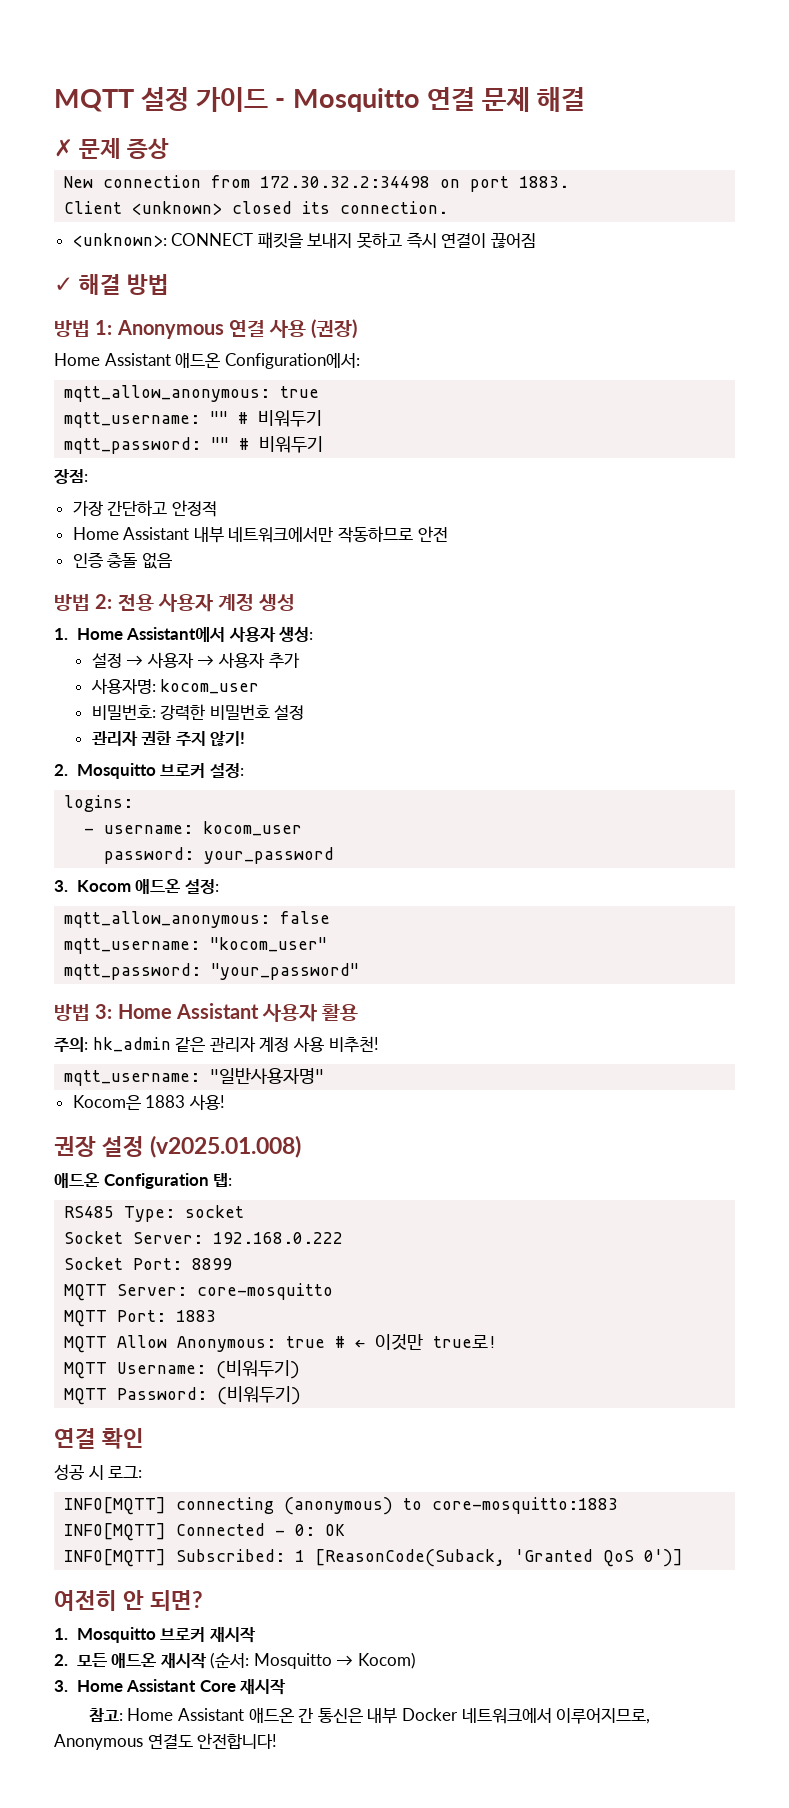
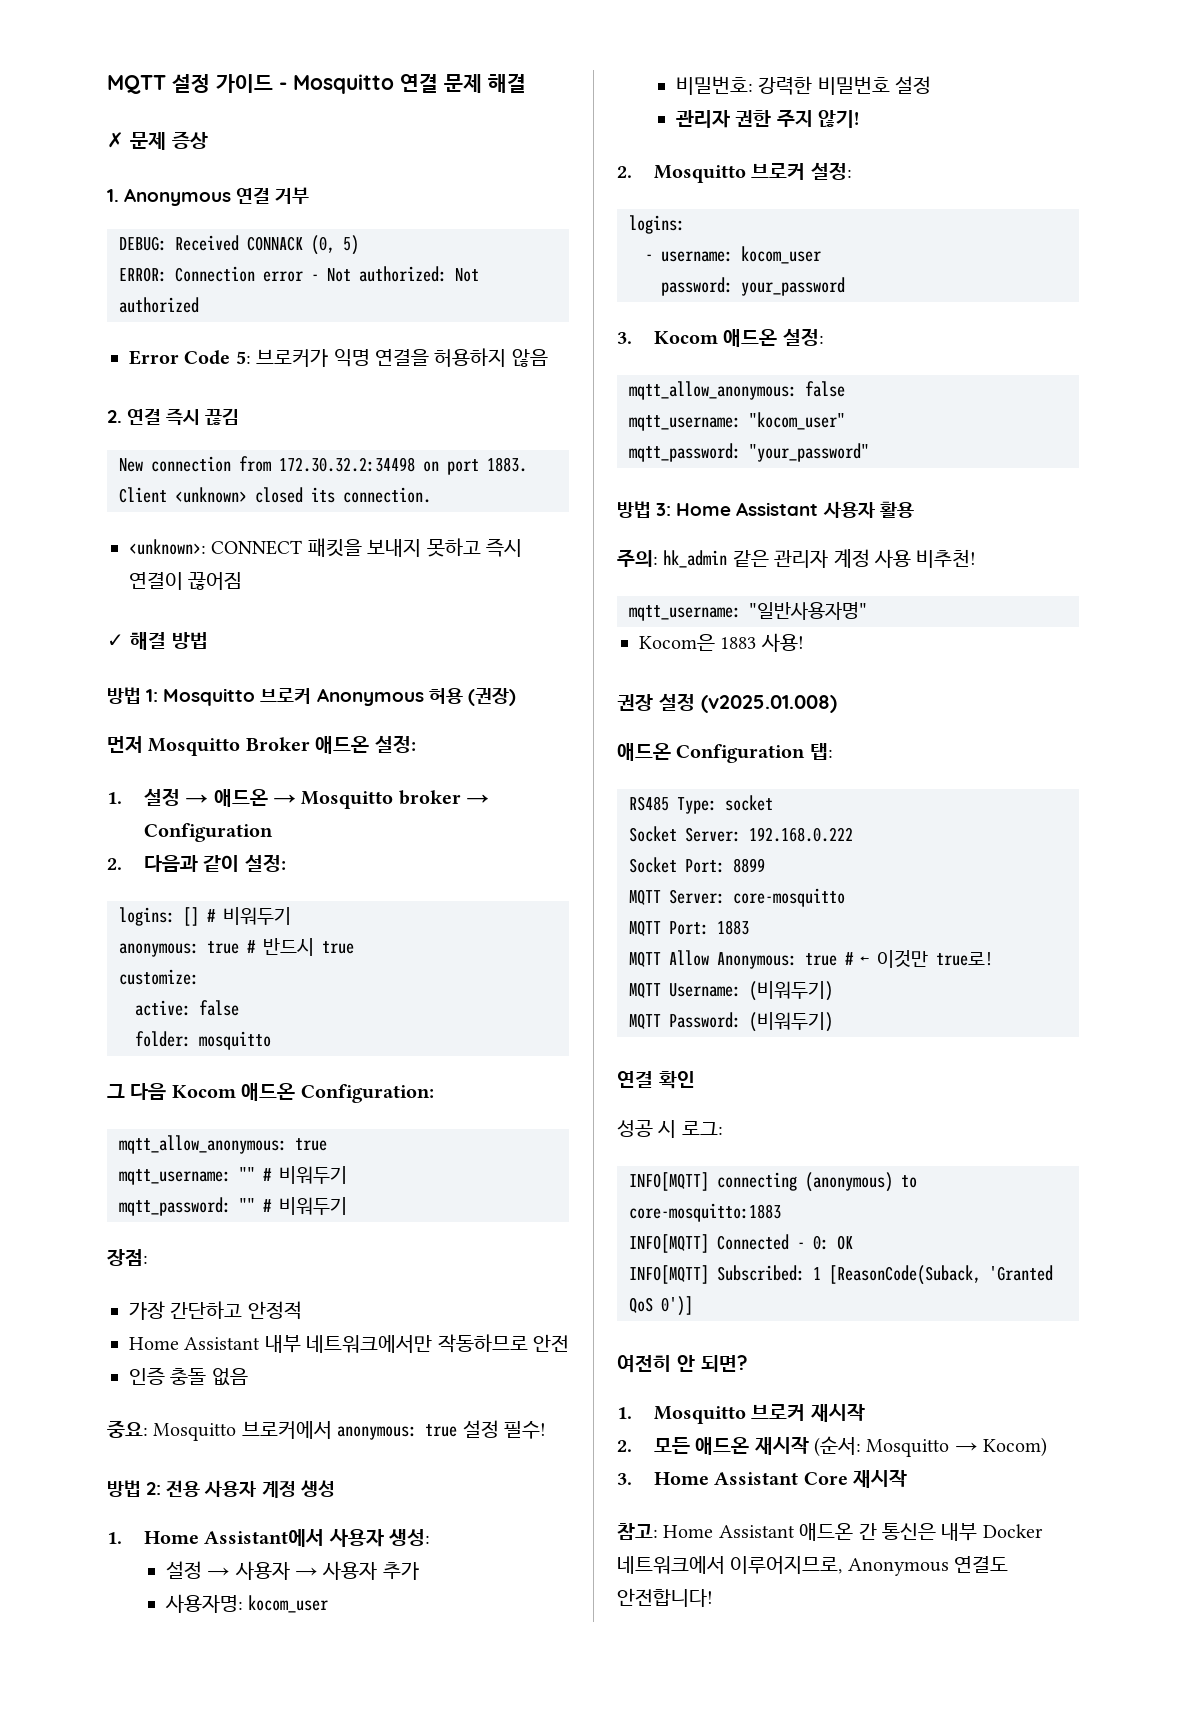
+ 1. Anonymous 연결 거부
+ DEBUG: Received CONNACK (0, 5)
+ ERROR: Connection error - Not authorized: Not authorized
+ Error Code 5: 브로커가 익명 연결을 허용하지 않음
+ 2. 연결 즉시 끊김
- 방법 1: Anonymous 연결 사용 (권장)
- Home Assistant 애드온 Configuration에서:
+ 방법 1: Mosquitto 브로커 Anonymous 허용 (권장)
+ 먼저 Mosquitto Broker 애드온 설정:
+ 1. 설정 → 애드온 → Mosquitto broker → Configuration
+ 2. 다음과 같이 설정:
+ logins: [] # 비워두기
+ anonymous: true # 반드시 true
+ customize:
+ active: false
+ folder: mosquitto
+ 그 다음 Kocom 애드온 Configuration:
+ 중요: Mosquitto 브로커에서 anonymous: true 설정 필수!

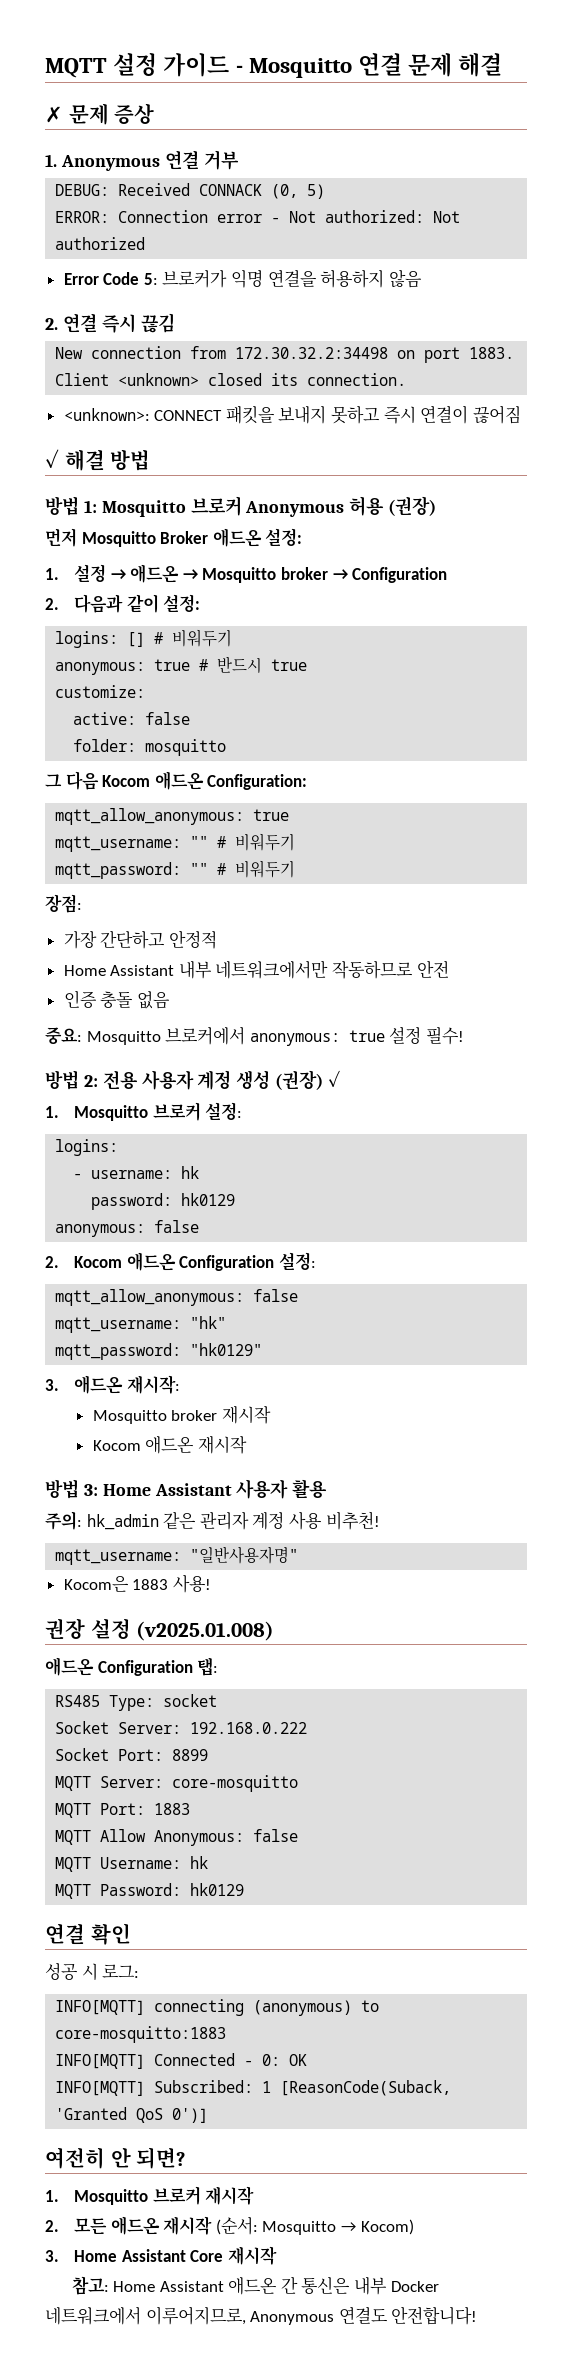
- 방법 2: 전용 사용자 계정 생성
- 1. Home Assistant에서 사용자 생성:
- 설정 → 사용자 → 사용자 추가
- 사용자명: kocom_user
- 비밀번호: 강력한 비밀번호 설정
- 관리자 권한 주지 않기!
- 2. Mosquitto 브로커 설정:
+ 방법 2: 전용 사용자 계정 생성 (권장) ✓
+ 1. Mosquitto 브로커 설정:
- - username: kocom_user
+ - username: hk
- password: your_password
- 3. Kocom 애드온 설정:
+ password: hk0129
+ anonymous: false
+ 2. Kocom 애드온 Configuration 설정:
- mqtt_username: "kocom_user"
- mqtt_password: "your_password"
+ mqtt_username: "hk"
+ mqtt_password: "hk0129"
+ 3. 애드온 재시작:
+ Mosquitto broker 재시작
+ Kocom 애드온 재시작
- MQTT Allow Anonymous: true # ← 이것만 true로!
+ MQTT Allow Anonymous: false
- MQTT Username: (비워두기)
+ MQTT Username: hk
- MQTT Password: (비워두기)
+ MQTT Password: hk0129

